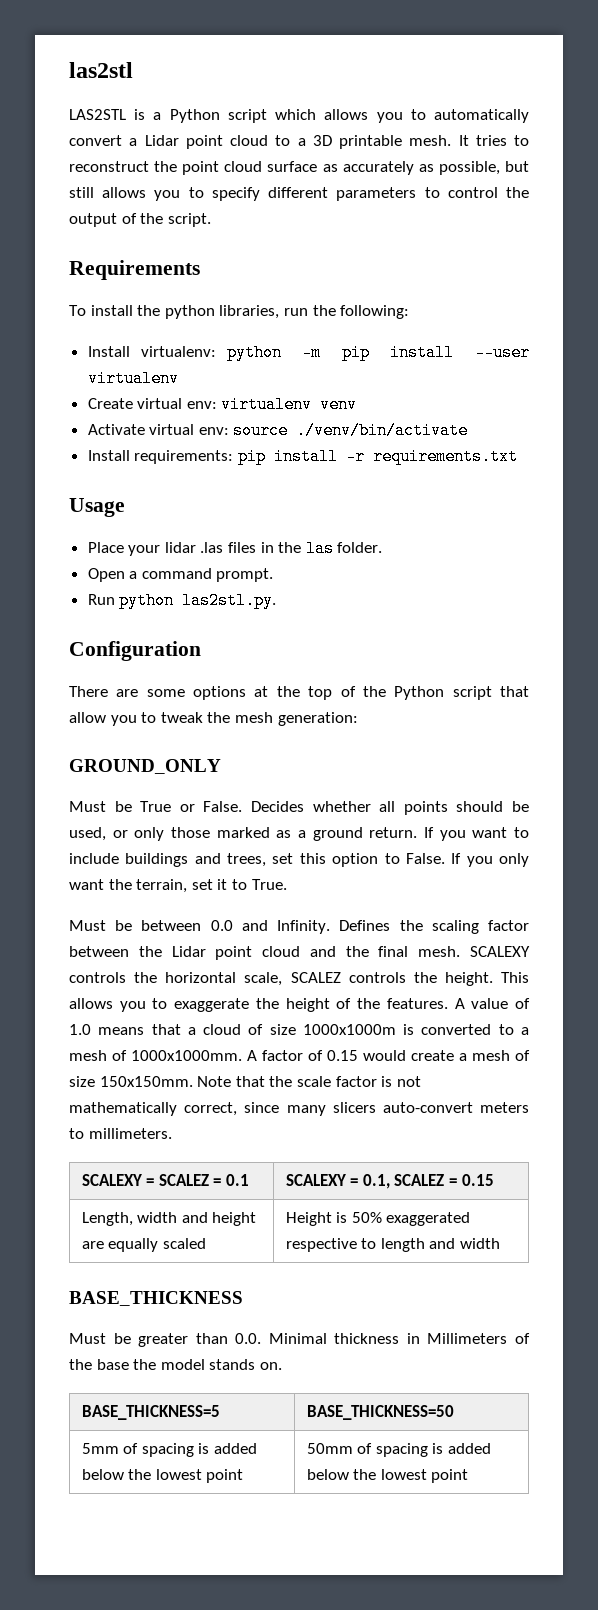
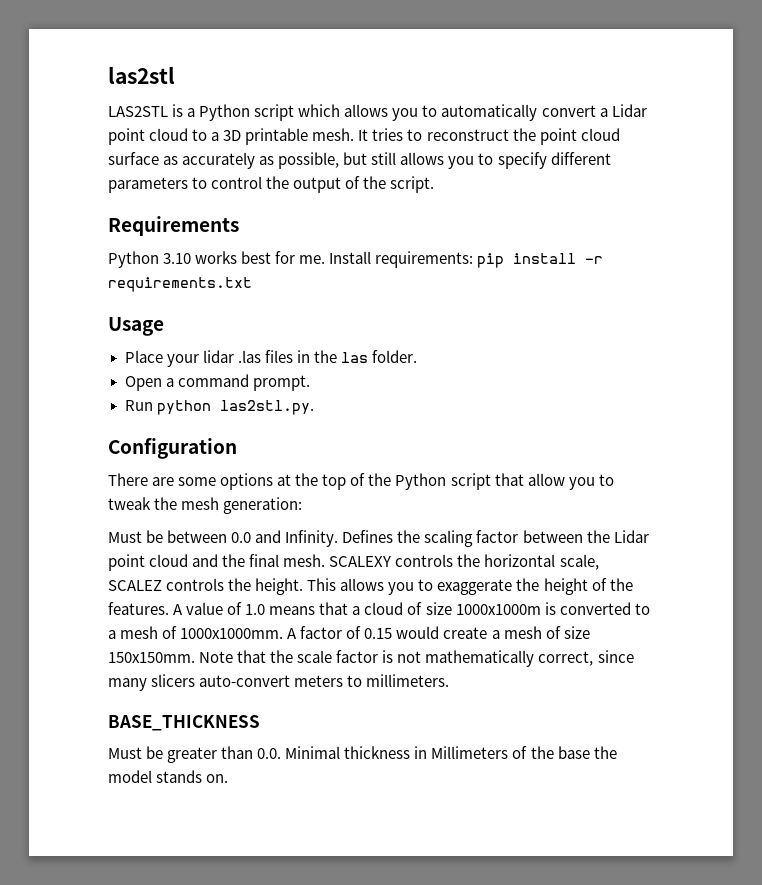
- To install the python libraries, run the following:
- Install virtualenv: python -m pip install --user virtualenv
- Create virtual env: virtualenv venv
- Activate virtual env: source ./venv/bin/activate
- Install requirements: pip install -r requirements.txt
+ Python 3.10 works best for me. Install requirements: pip install -r requirements.txt
- GROUND_ONLY
- Must be True or False. Decides whether all points should be used, or only those marked as a ground return. If you want to include buildings and trees, set this option to False. If you only want the terrain, set it to True.
- SCALEXY = SCALEZ = 0.1 | SCALEXY = 0.1, SCALEZ = 0.15
- Length, width and height are equally scaled | Height is 50% exaggerated respective to length and width
- BASE_THICKNESS=5 | BASE_THICKNESS=50
- 5mm of spacing is added below the lowest point | 50mm of spacing is added below the lowest point

